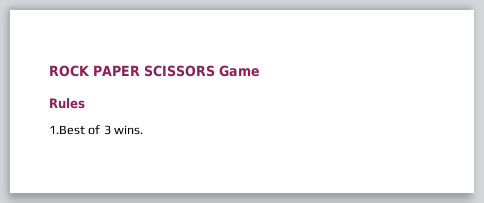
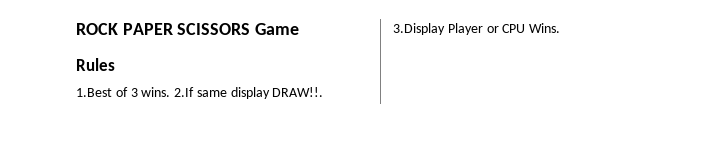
+ 2.If same display DRAW!!. 3.Display Player or CPU Wins.

